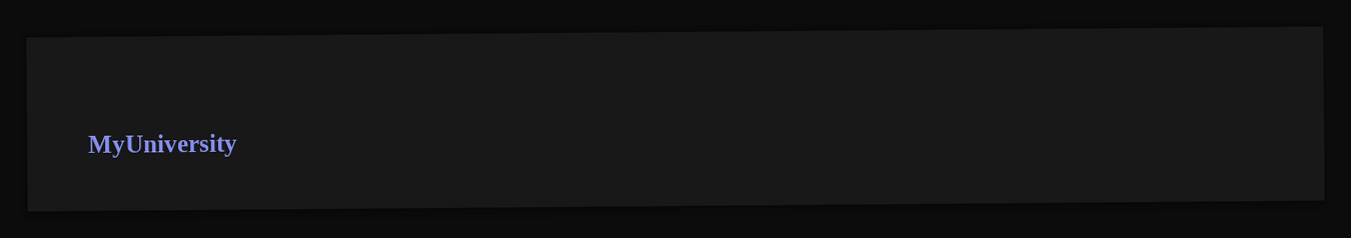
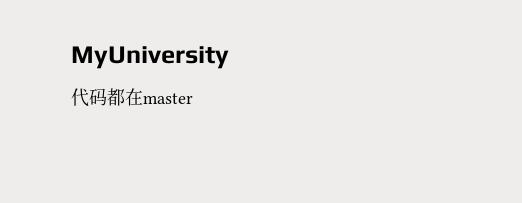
+ 代码都在master

